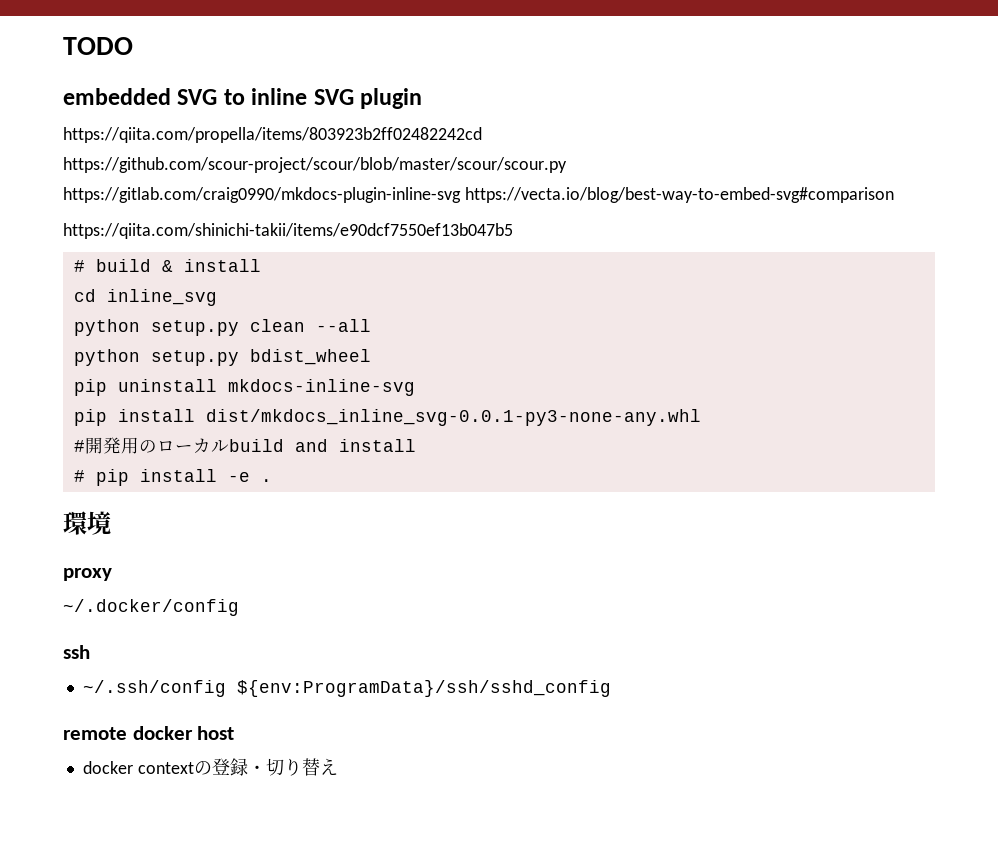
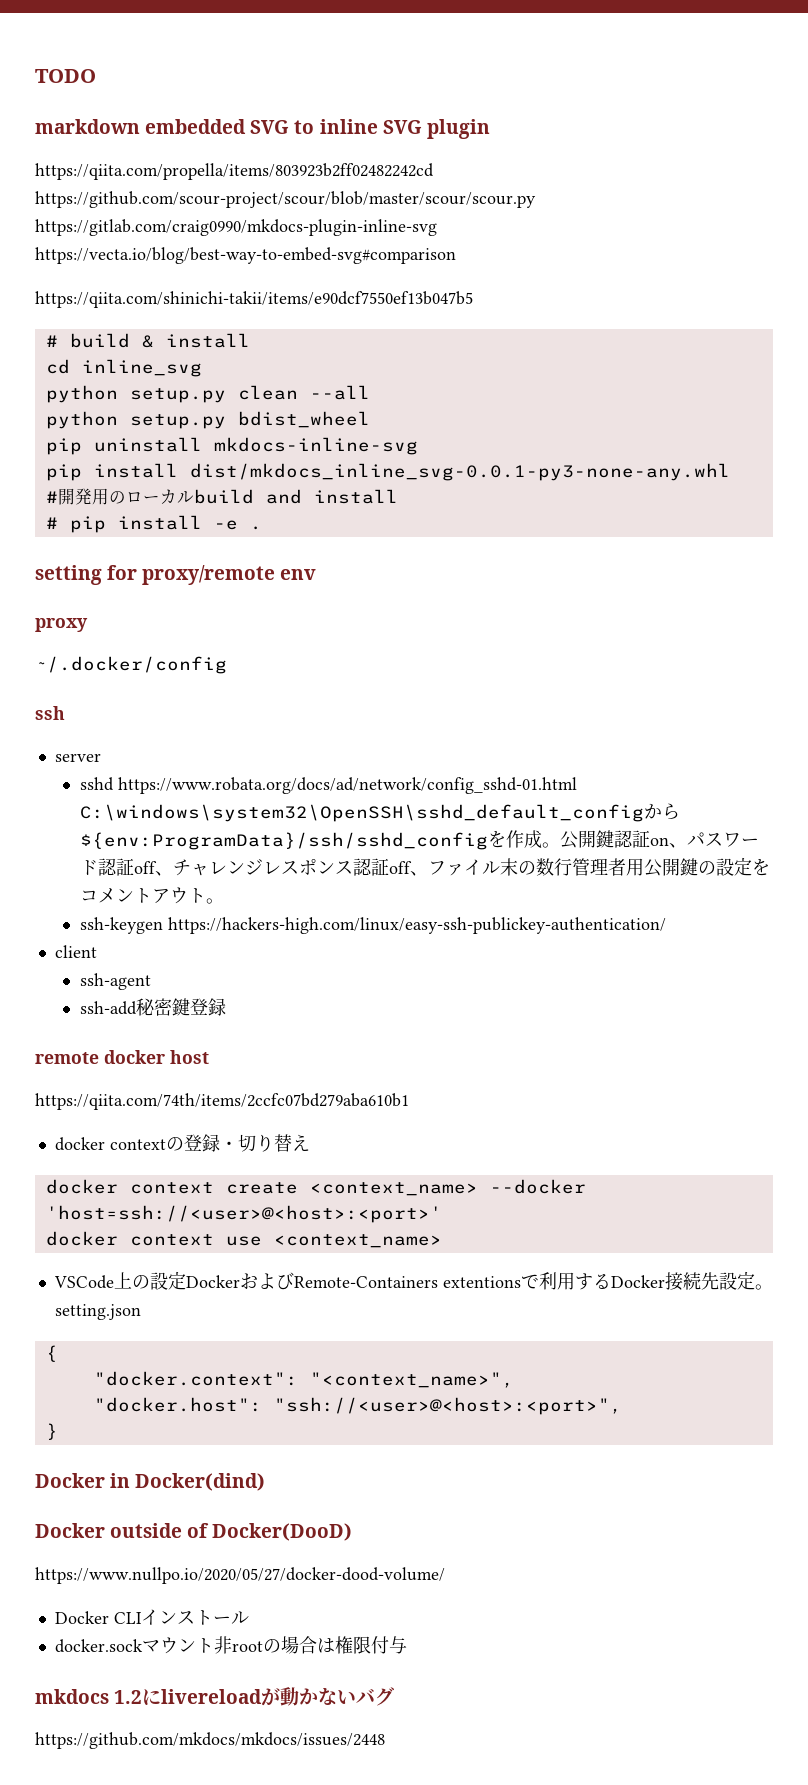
- embedded SVG to inline SVG plugin
+ markdown embedded SVG to inline SVG plugin
- 環境
+ setting for proxy/remote env
- ~/.ssh/config ${env:ProgramData}/ssh/sshd_config
+ server
+ sshd https://www.robata.org/docs/ad/network/config_sshd-01.html C:\windows\system32\OpenSSH\sshd_default_configから${env:ProgramData}/ssh/sshd_configを作成。公開鍵認証on、パスワード認証off、チャレンジレスポンス認証off、ファイル末の数行管理者用公開鍵の設定をコメントアウト。
+ ssh-keygen https://hackers-high.com/linux/easy-ssh-publickey-authentication/
+ client
+ ssh-agent
+ ssh-add秘密鍵登録
+ https://qiita.com/74th/items/2ccfc07bd279aba610b1
+ docker context create <context_name> --docker 'host=ssh://<user>@<host>:<port>'
+ docker context use <context_name>
+ VSCode上の設定DockerおよびRemote-Containers extentionsで利用するDocker接続先設定。setting.json
+ {
+ "docker.context": "<context_name>",
+ "docker.host": "ssh://<user>@<host>:<port>",
+ }
+ Docker in Docker(dind)
+ Docker outside of Docker(DooD)
+ https://www.nullpo.io/2020/05/27/docker-dood-volume/
+ Docker CLIインストール
+ docker.sockマウント非rootの場合は権限付与
+ mkdocs 1.2にlivereloadが動かないバグ
+ https://github.com/mkdocs/mkdocs/issues/2448

